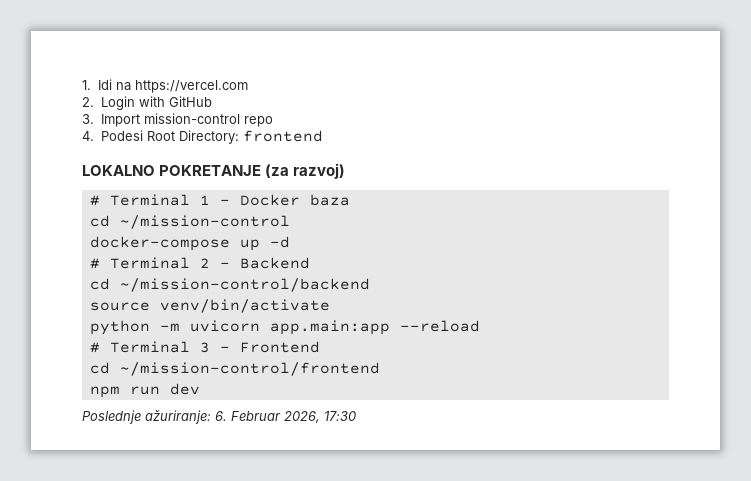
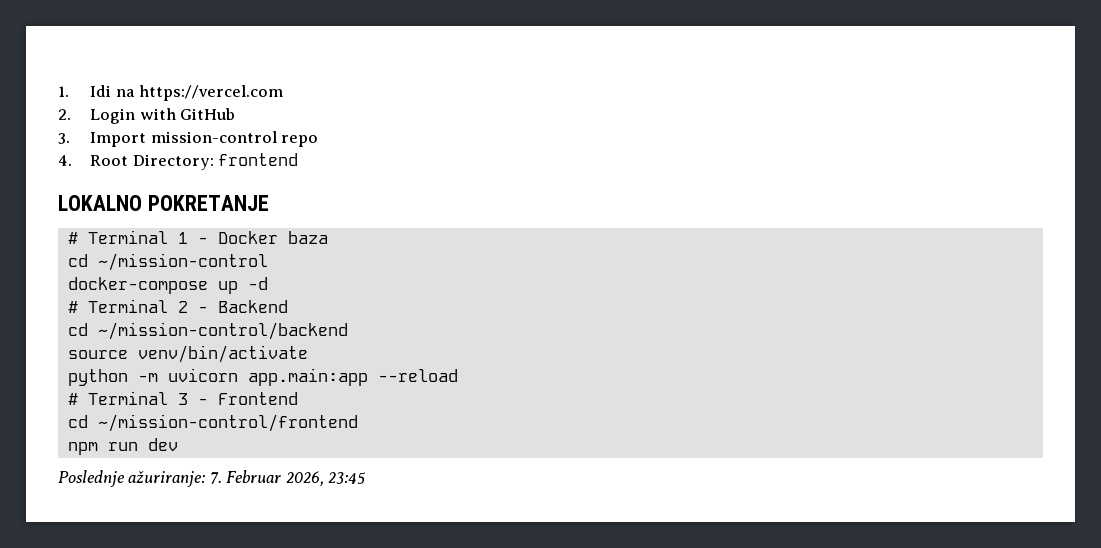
- 4. Podesi Root Directory: frontend
+ 4. Root Directory: frontend
- LOKALNO POKRETANJE (za razvoj)
+ LOKALNO POKRETANJE
- Poslednje ažuriranje: 6. Februar 2026, 17:30
+ Poslednje ažuriranje: 7. Februar 2026, 23:45

